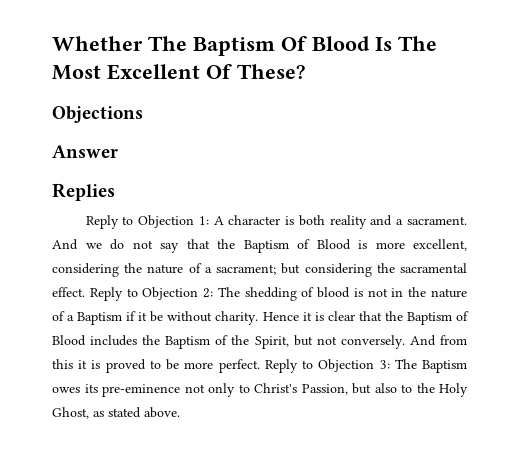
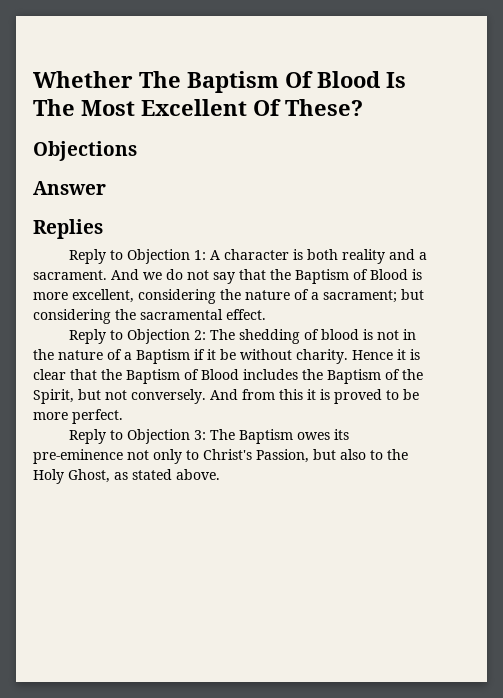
- And we do not say that the Baptism of Blood is more excellent, considering the nature of a sacrament; but considering the sacramental effect. Reply to Objection 2: The shedding of blood is not in the nature of a Baptism if it be without charity.
+ And we do not say that the Baptism of Blood is more excellent, considering the nature of a sacrament; but considering the sacramental effect.
+ Reply to Objection 2: The shedding of blood is not in the nature of a Baptism if it be without charity.
- And from this it is proved to be more perfect. Reply to Objection 3: The Baptism owes its pre-eminence not only to Christ's Passion, but also to the Holy Ghost, as stated above.
+ And from this it is proved to be more perfect.
+ Reply to Objection 3: The Baptism owes its pre-eminence not only to Christ's Passion, but also to the Holy Ghost, as stated above.

